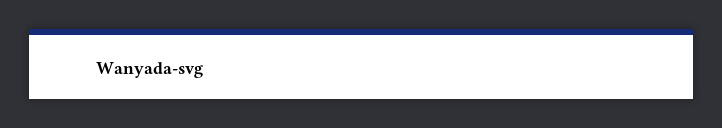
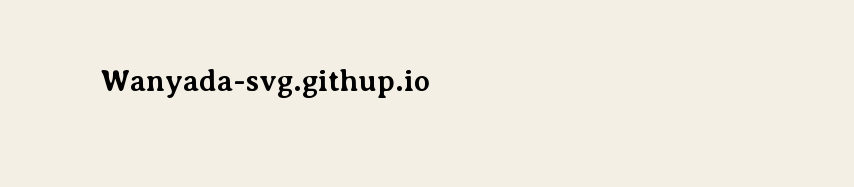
- Wanyada-svg
+ Wanyada-svg.githup.io

